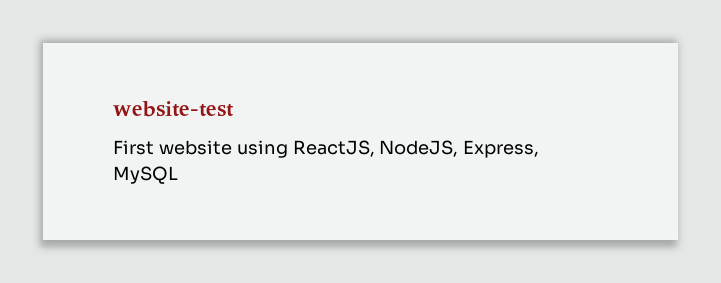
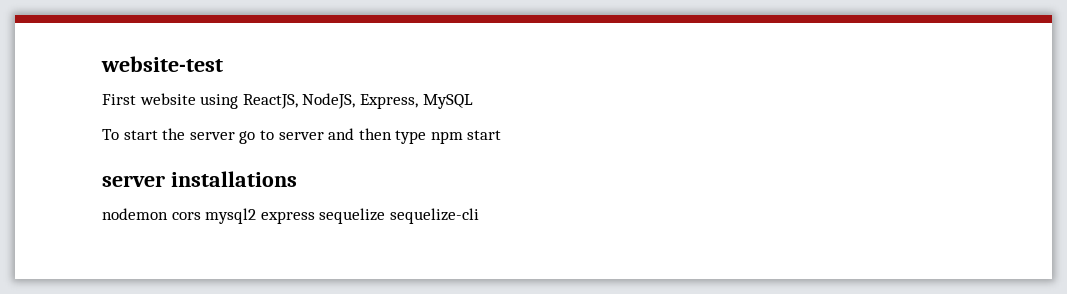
+ To start the server go to server and then type npm start
+ server installations
+ nodemon cors mysql2 express sequelize sequelize-cli

